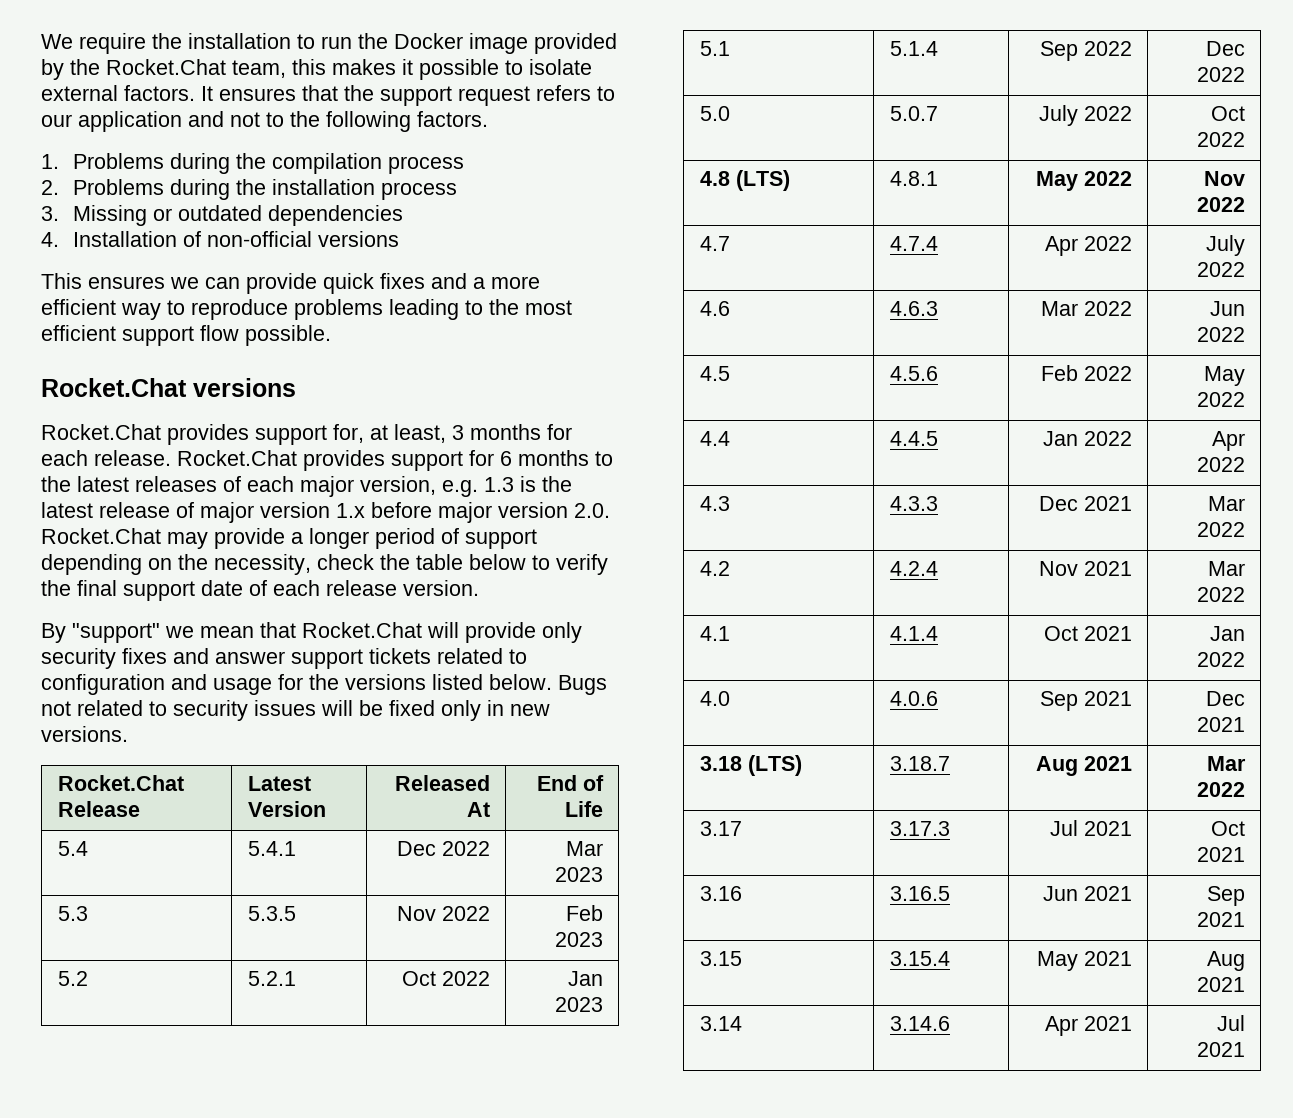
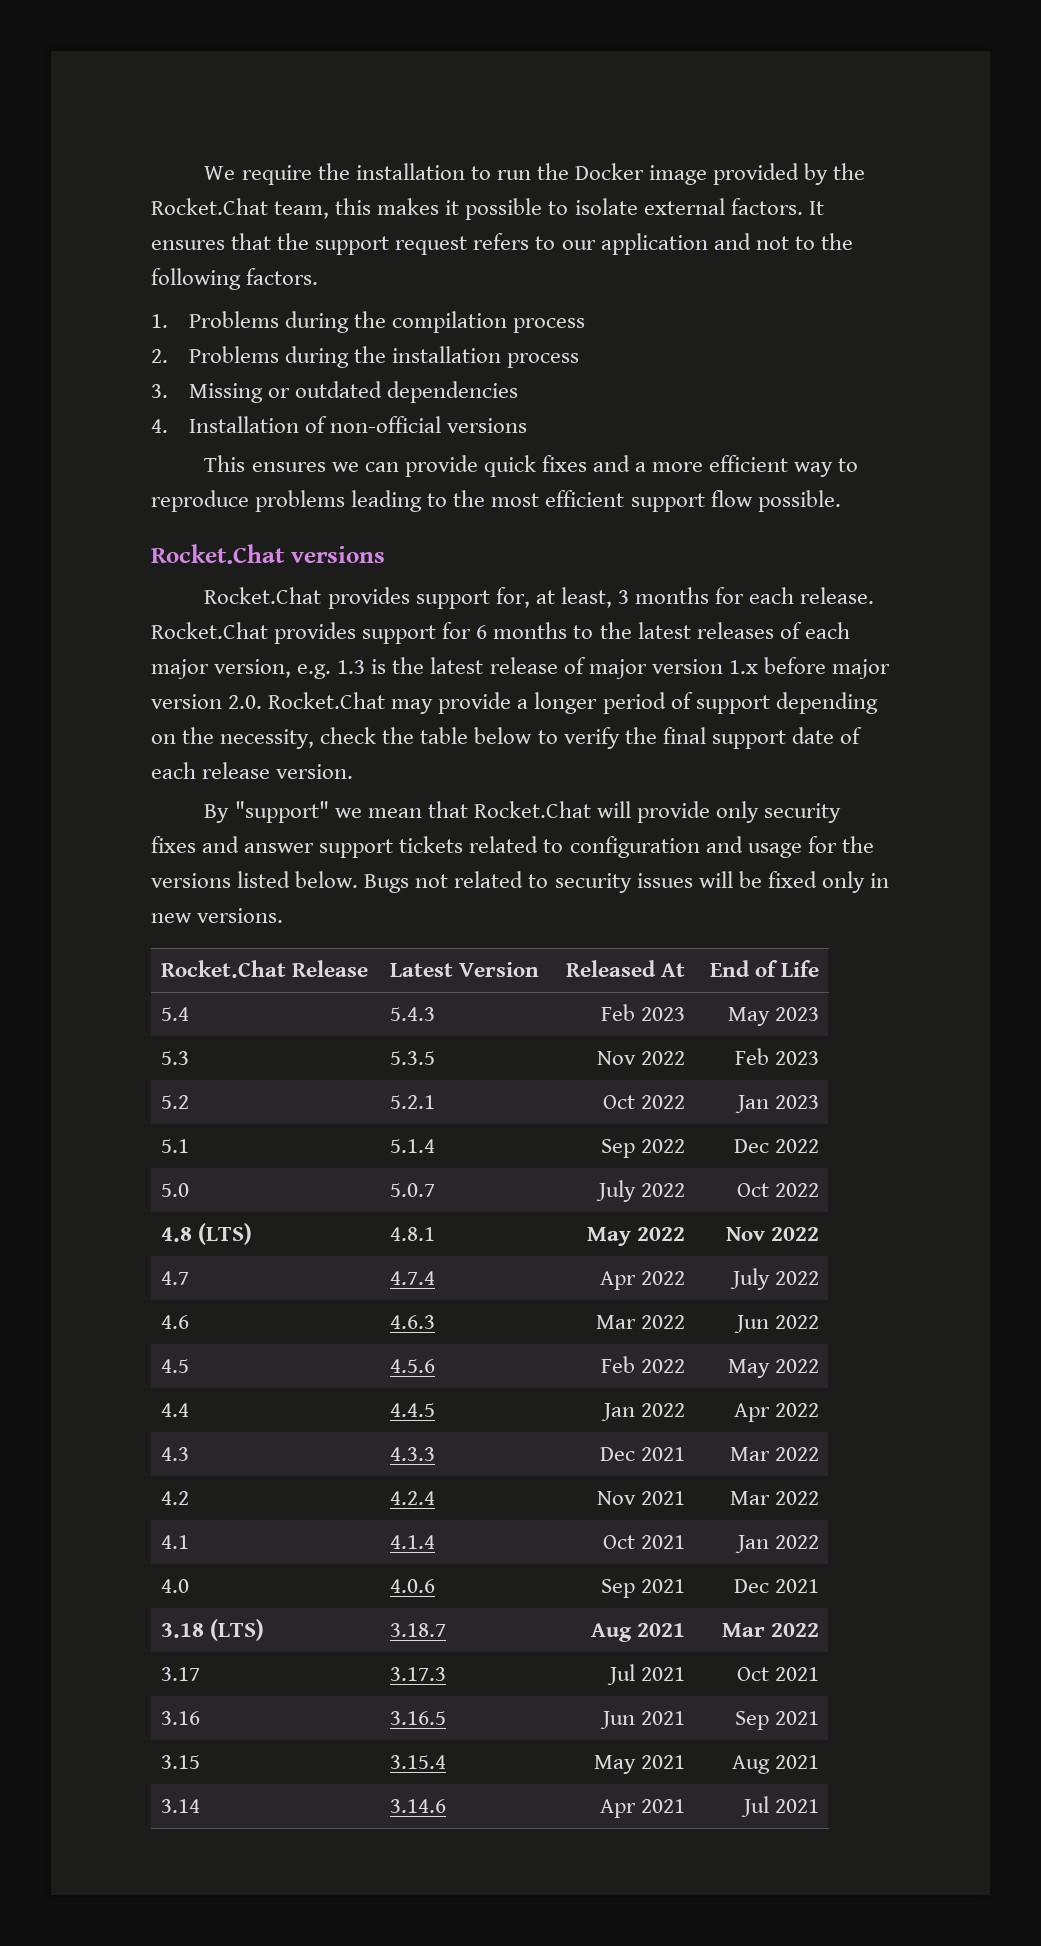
- 5.4 | 5.4.1 | Dec 2022 | Mar 2023
+ 5.4 | 5.4.3 | Feb 2023 | May 2023

